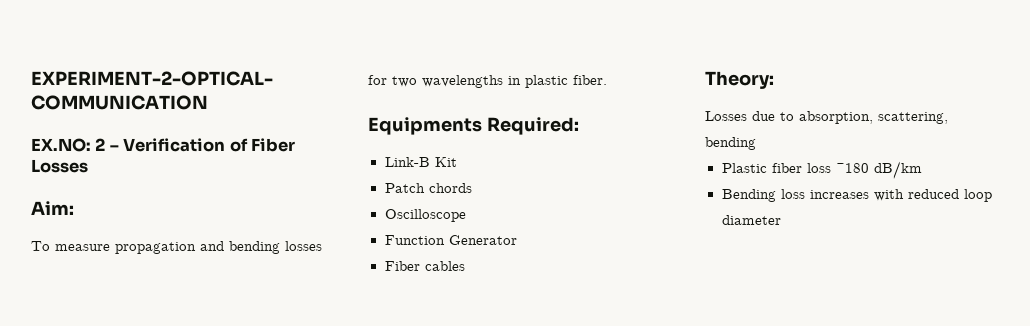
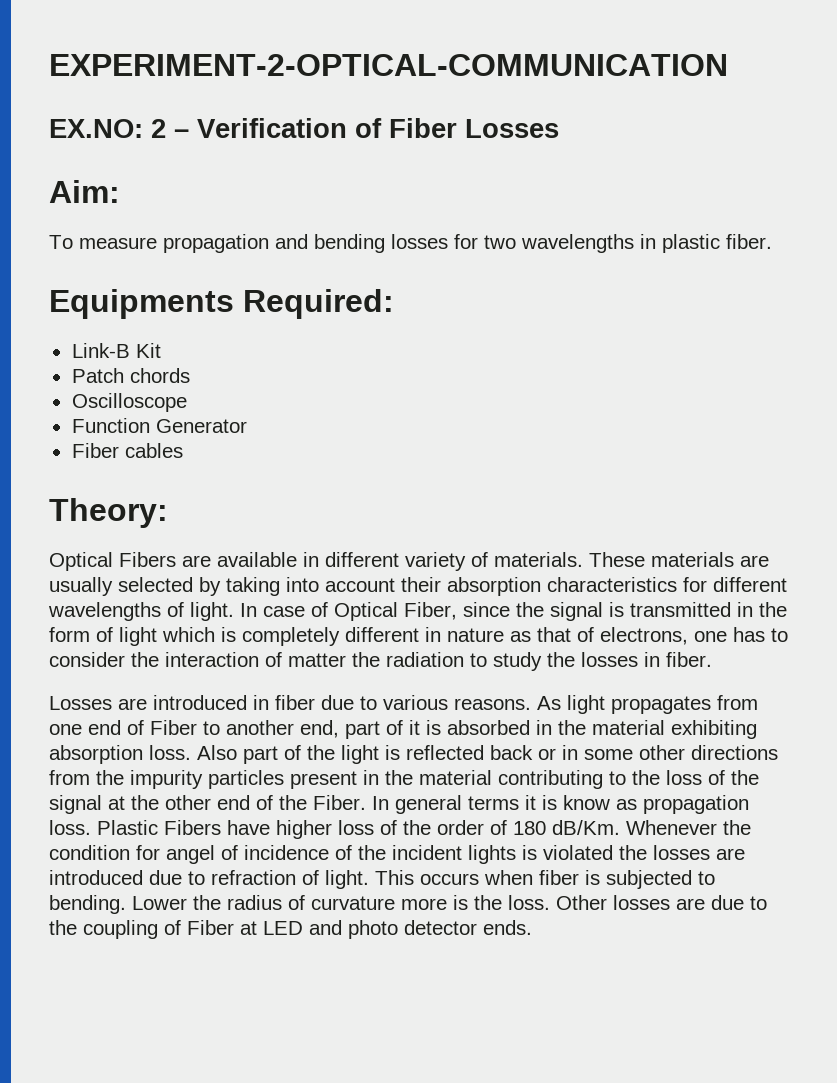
- Losses due to absorption, scattering, bending
- Plastic fiber loss ~180 dB/km
- Bending loss increases with reduced loop diameter
+ Optical Fibers are available in different variety of materials. These materials are usually selected by taking into account their absorption characteristics for different wavelengths of light. In case of Optical Fiber, since the signal is transmitted in the form of light which is completely different in nature as that of electrons, one has to consider the interaction of matter the radiation to study the losses in fiber.
+ Losses are introduced in fiber due to various reasons. As light propagates from one end of Fiber to another end, part of it is absorbed in the material exhibiting absorption loss. Also part of the light is reflected back or in some other directions from the impurity particles present in the material contributing to the loss of the signal at the other end of the Fiber. In general terms it is know as propagation loss. Plastic Fibers have higher loss of the order of 180 dB/Km. Whenever the condition for angel of incidence of the incident lights is violated the losses are introduced due to refraction of light. This occurs when fiber is subjected to bending. Lower the radius of curvature more is the loss. Other losses are due to the coupling of Fiber at LED and photo detector ends.

